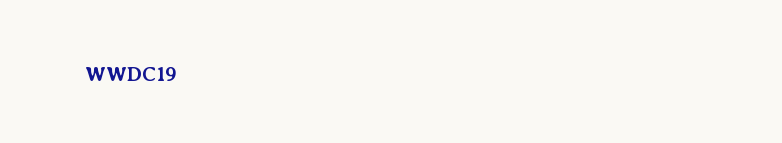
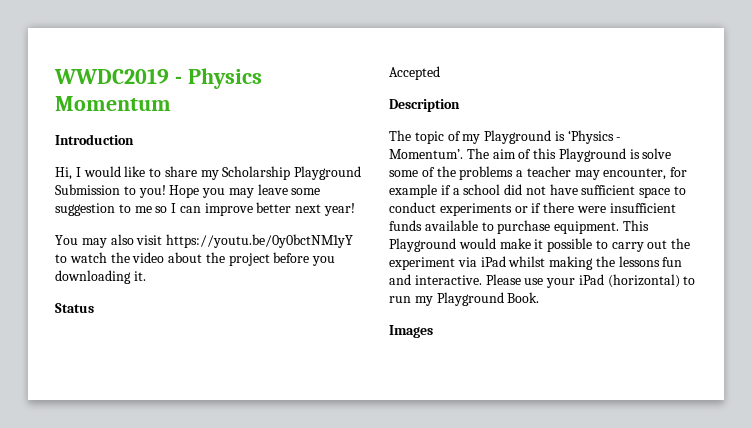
- WWDC19
+ WWDC2019 - Physics Momentum
+ Introduction
+ Hi, I would like to share my Scholarship Playground Submission to you! Hope you may leave some suggestion to me so I can improve better next year!
+ You may also visit https://youtu.be/0y0bctNM1yY to watch the video about the project before you downloading it.
+ Status
+ Accepted
+ Description
+ The topic of my Playground is ‘Physics - Momentum’. The aim of this Playground is solve some of the problems a teacher may encounter, for example if a school did not have sufficient space to conduct experiments or if there were insufficient funds available to purchase equipment. This Playground would make it possible to carry out the experiment via iPad whilst making the lessons fun and interactive. Please use your iPad (horizontal) to run my Playground Book.
+ Images

